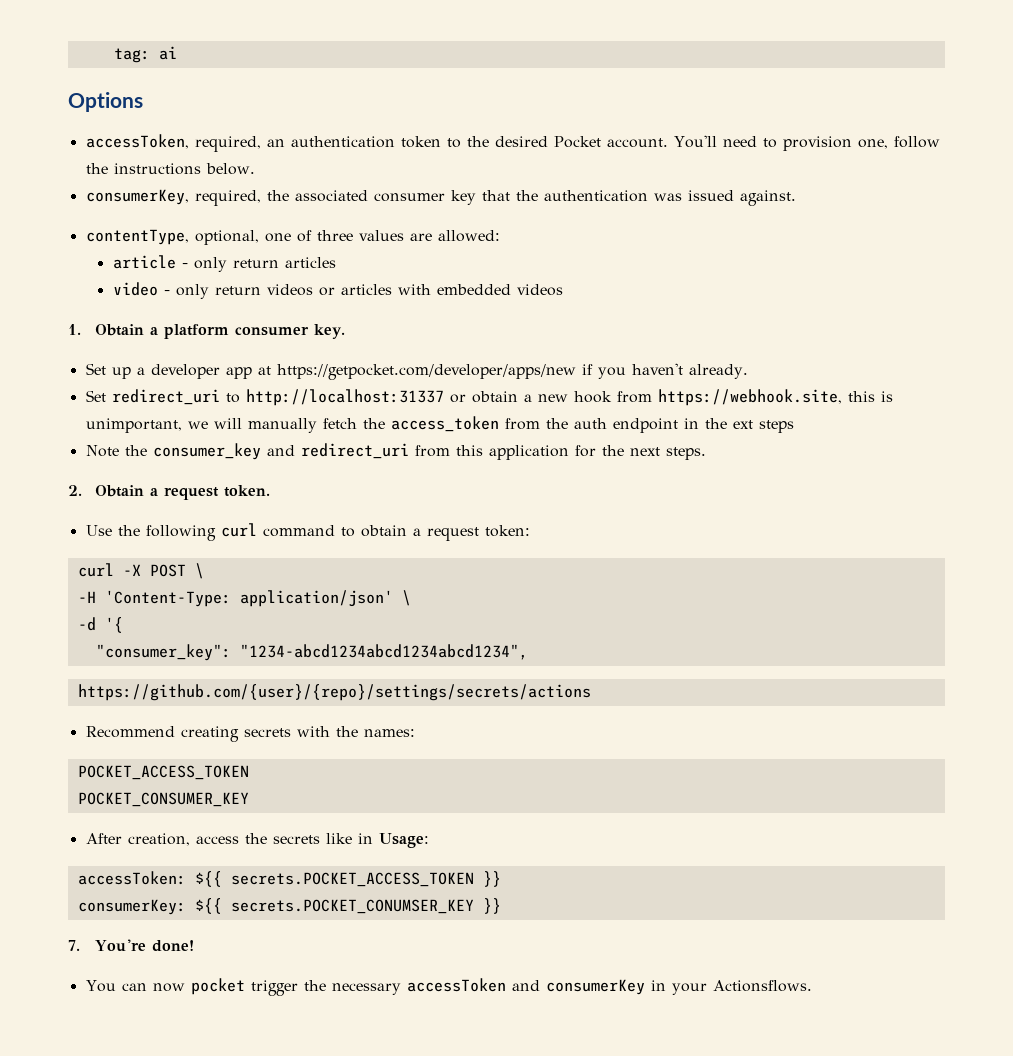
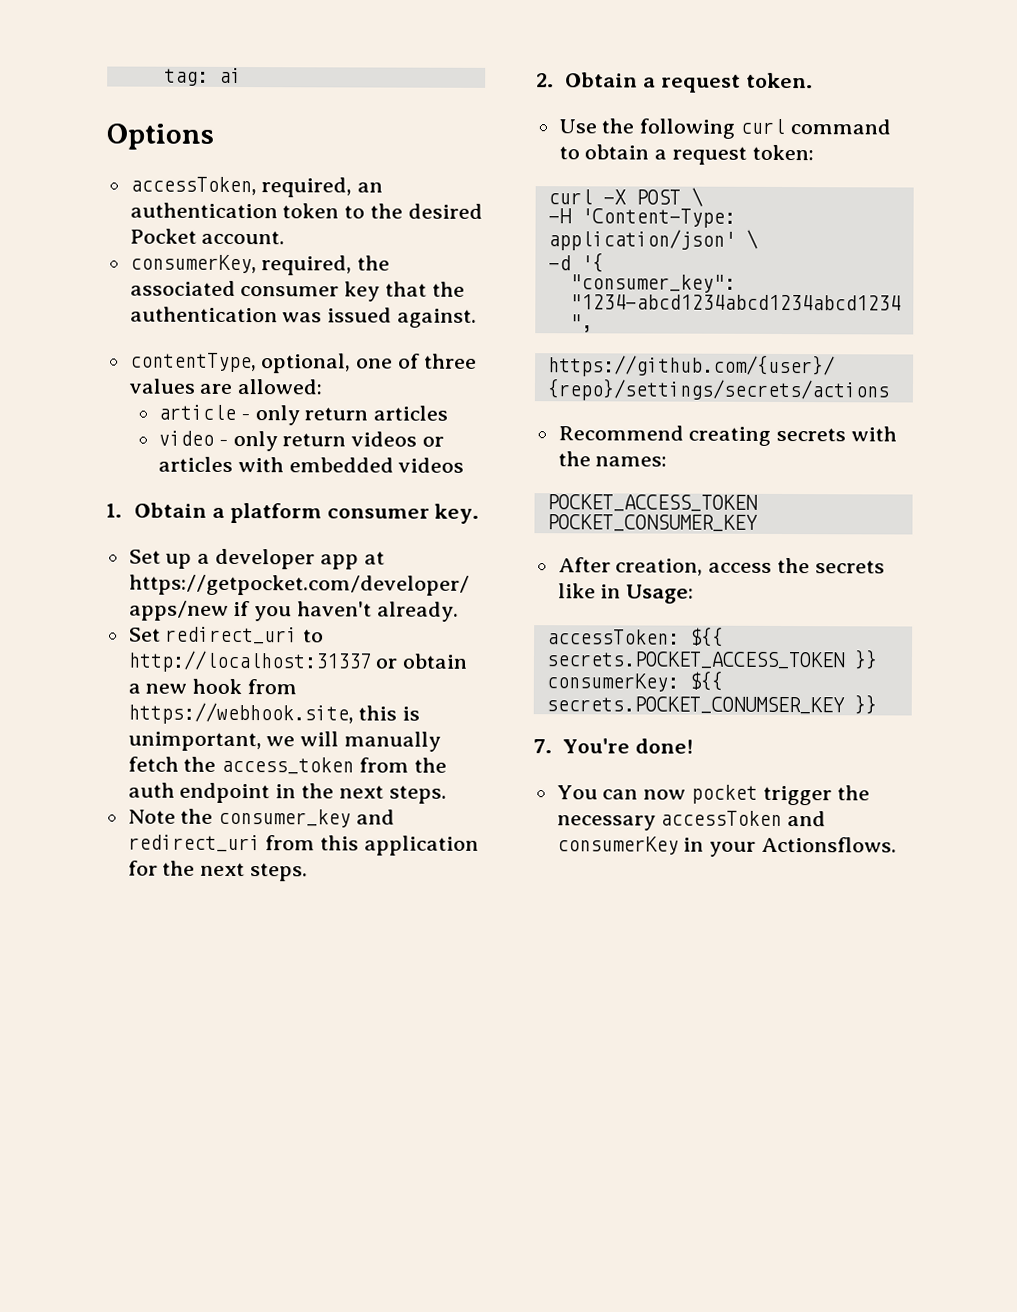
- You'll need to provision one, follow the instructions below.
- Set redirect_uri to http://localhost:31337 or obtain a new hook from https://webhook.site, this is unimportant, we will manually fetch the access_token from the auth endpoint in the ext steps
+ Set redirect_uri to http://localhost:31337 or obtain a new hook from https://webhook.site, this is unimportant, we will manually fetch the access_token from the auth endpoint in the next steps.

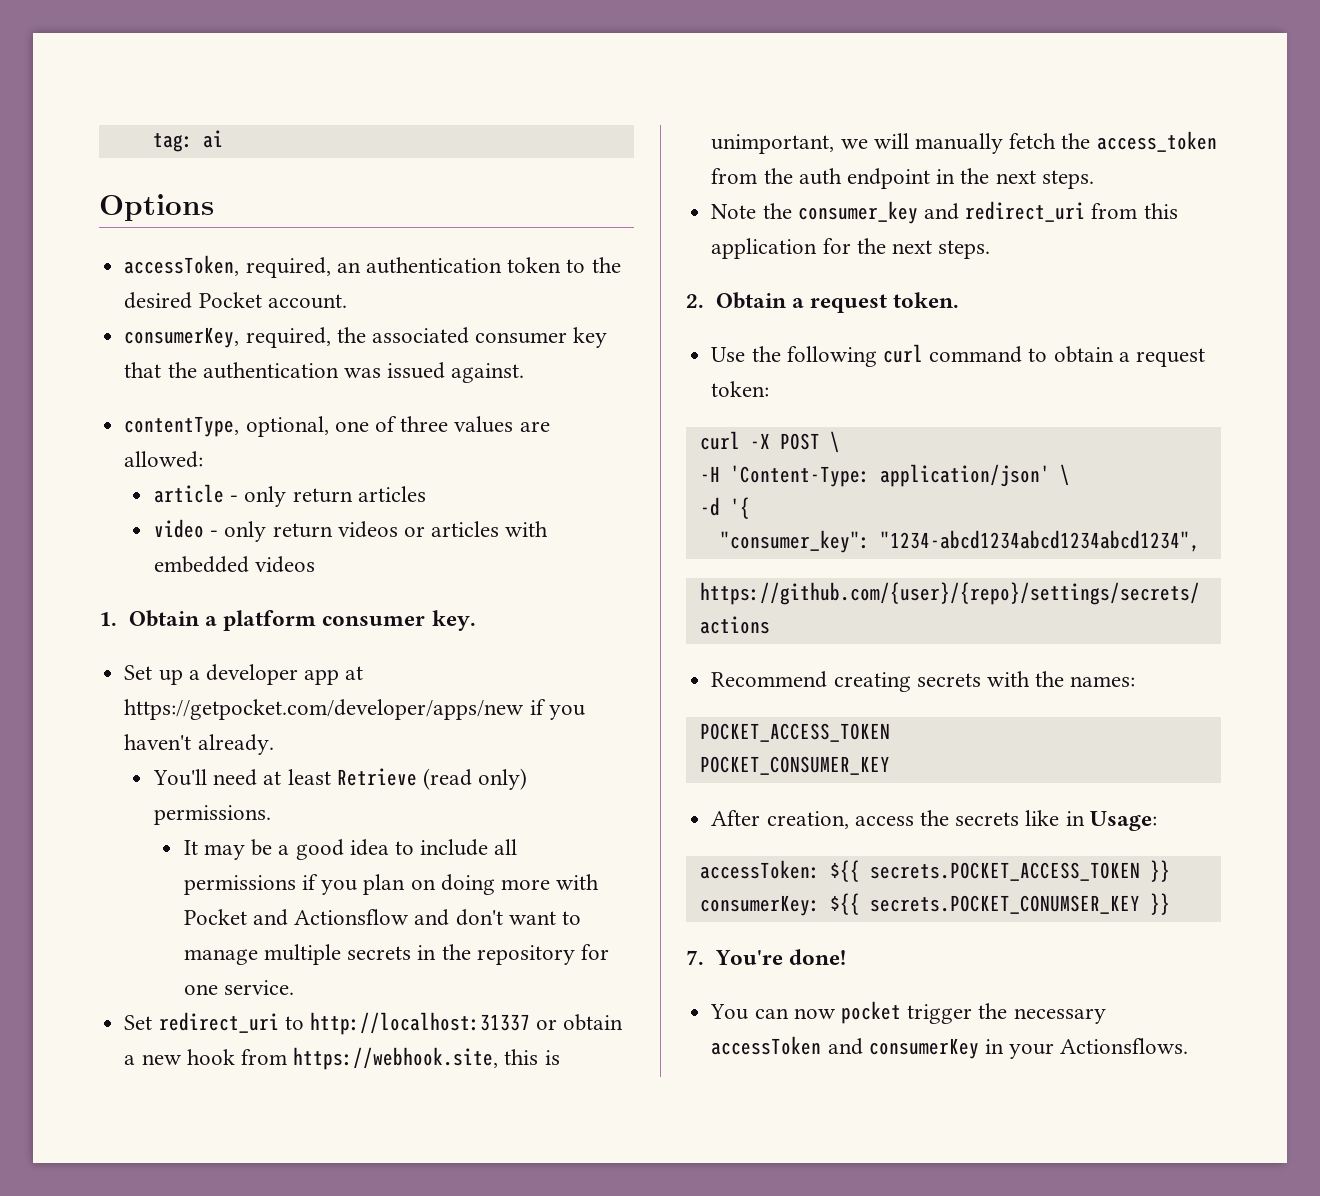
+ You'll need at least Retrieve (read only) permissions.
+ It may be a good idea to include all permissions if you plan on doing more with Pocket and Actionsflow and don't want to manage multiple secrets in the repository for one service.

